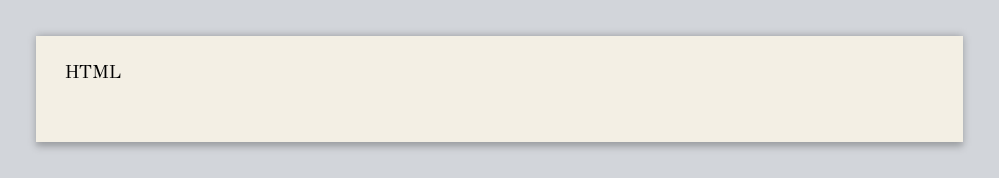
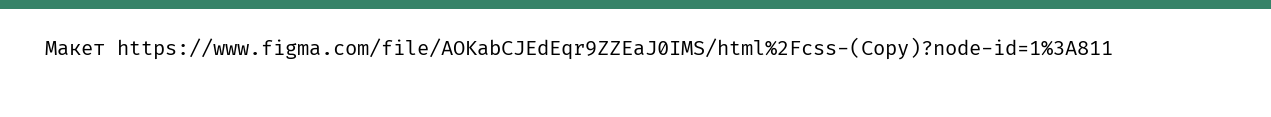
- HTML
+ Макет https://www.figma.com/file/AOKabCJEdEqr9ZZEaJ0IMS/html%2Fcss-(Copy)?node-id=1%3A811

